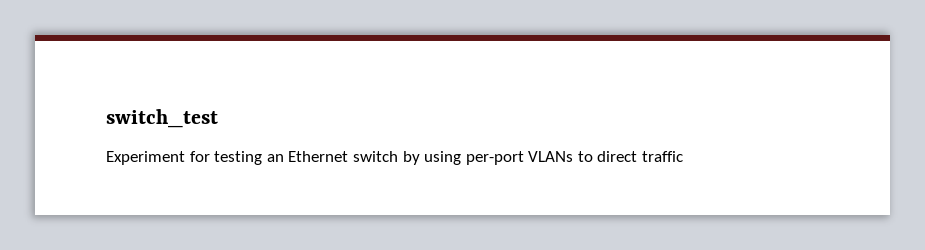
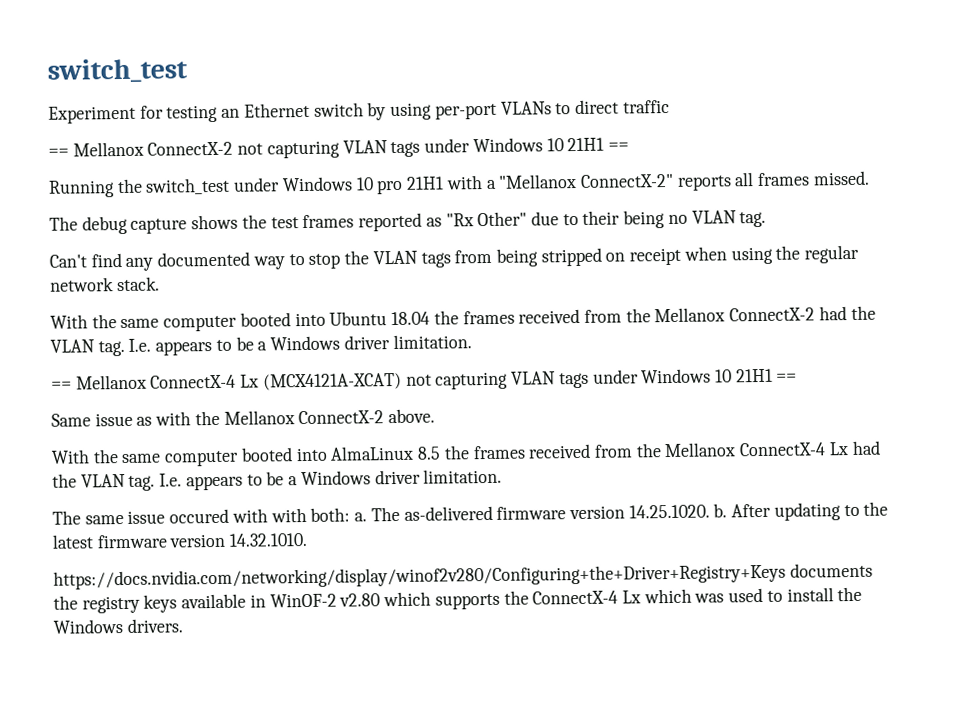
+ == Mellanox ConnectX-2 not capturing VLAN tags under Windows 10 21H1 ==
+ Running the switch_test under Windows 10 pro 21H1 with a "Mellanox ConnectX-2" reports all frames missed.
+ The debug capture shows the test frames reported as "Rx Other" due to their being no VLAN tag.
+ Can't find any documented way to stop the VLAN tags from being stripped on receipt when using the regular network stack.
+ With the same computer booted into Ubuntu 18.04 the frames received from the Mellanox ConnectX-2 had the VLAN tag. I.e. appears to be a Windows driver limitation.
+ == Mellanox ConnectX-4 Lx (MCX4121A-XCAT) not capturing VLAN tags under Windows 10 21H1 ==
+ Same issue as with the Mellanox ConnectX-2 above.
+ With the same computer booted into AlmaLinux 8.5 the frames received from the Mellanox ConnectX-4 Lx had the VLAN tag. I.e. appears to be a Windows driver limitation.
+ The same issue occured with with both: a. The as-delivered firmware version 14.25.1020. b. After updating to the latest firmware version 14.32.1010.
+ https://docs.nvidia.com/networking/display/winof2v280/Configuring+the+Driver+Registry+Keys documents the registry keys available in WinOF-2 v2.80 which supports the ConnectX-4 Lx which was used to install the Windows drivers.

